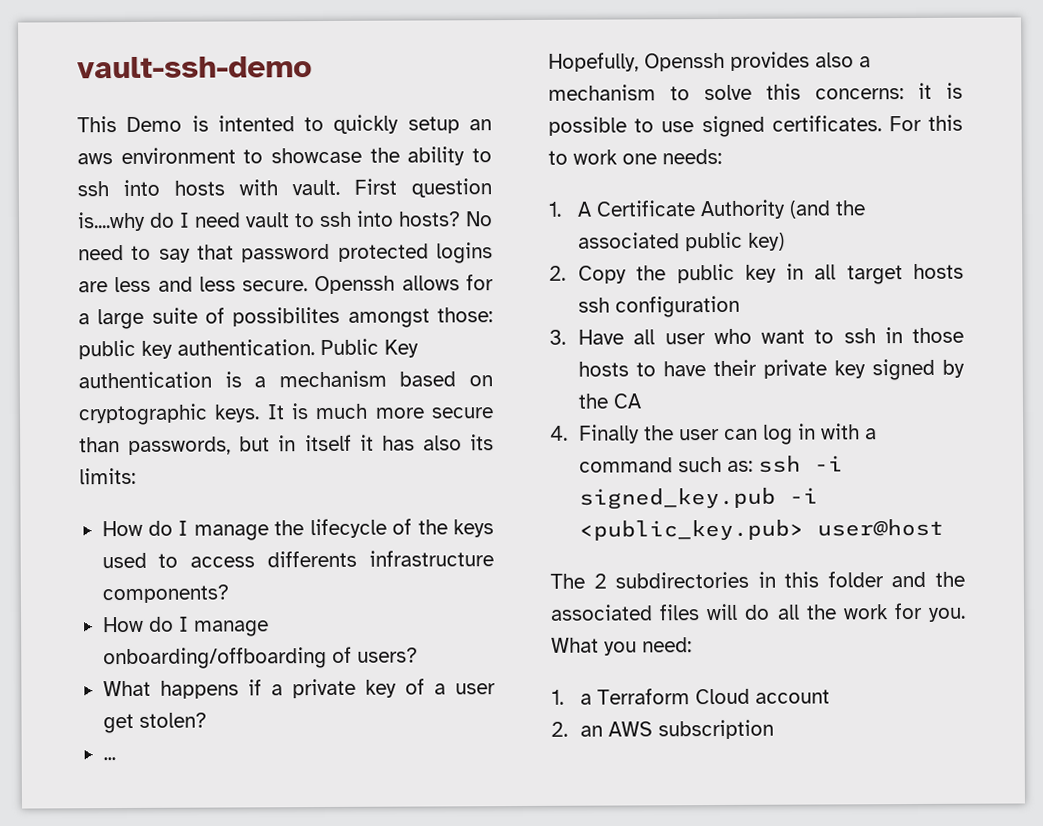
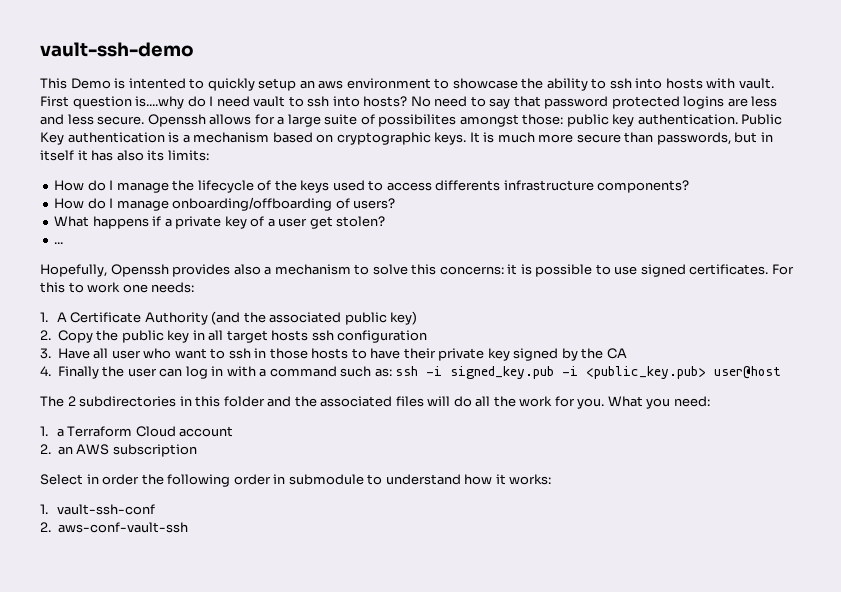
+ Select in order the following order in submodule to understand how it works:
+ 1. vault-ssh-conf
+ 2. aws-conf-vault-ssh

